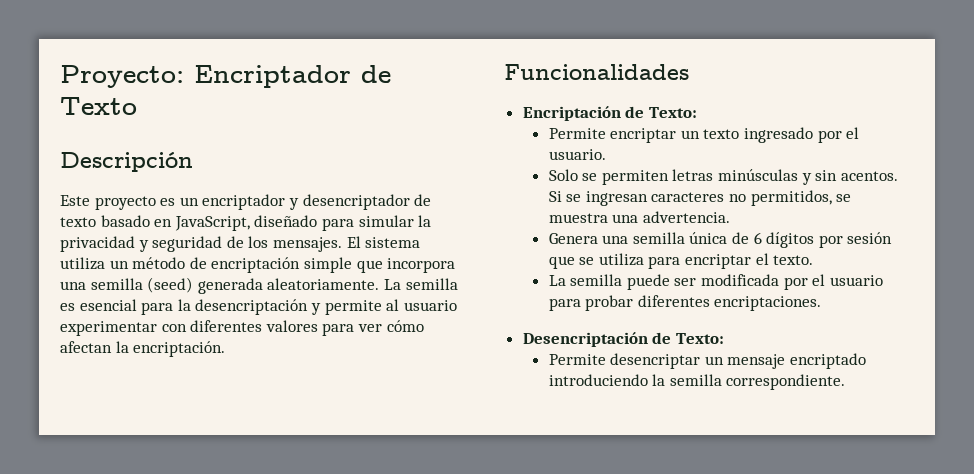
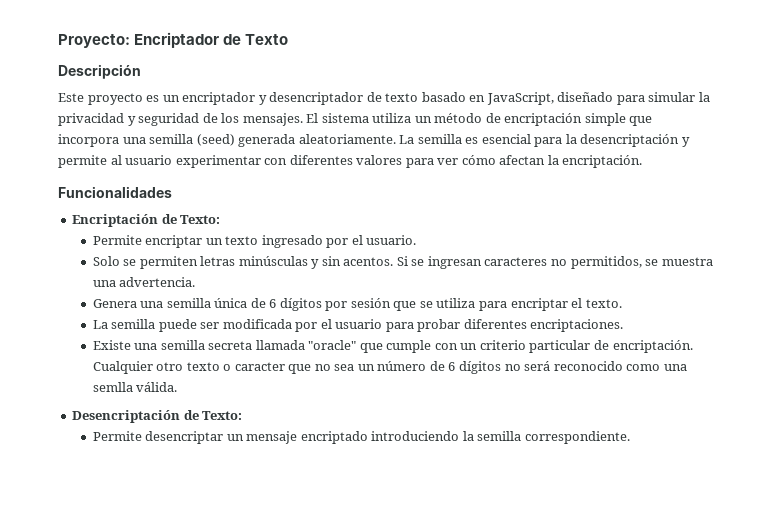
+ Existe una semilla secreta llamada "oracle" que cumple con un criterio particular de encriptación. Cualquier otro texto o caracter que no sea un número de 6 dígitos no será reconocido como una semlla válida.

